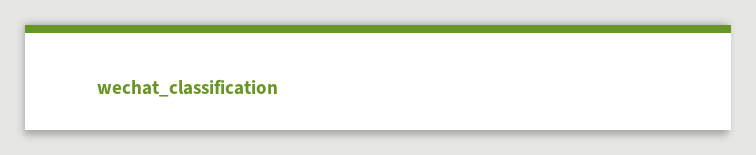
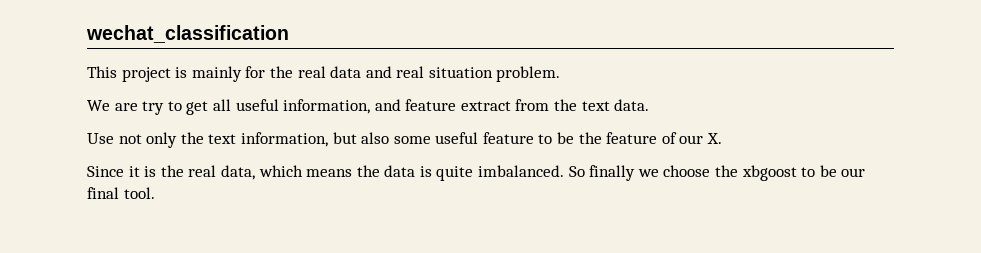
+ This project is mainly for the real data and real situation problem.
+ We are try to get all useful information, and feature extract from the text data.
+ Use not only the text information, but also some useful feature to be the feature of our X.
+ Since it is the real data, which means the data is quite imbalanced. So finally we choose the xbgoost to be our final tool.

